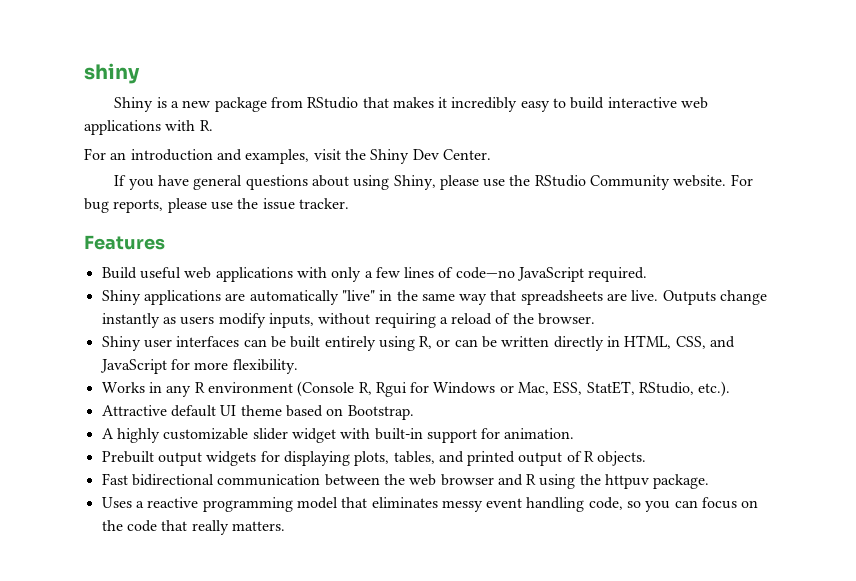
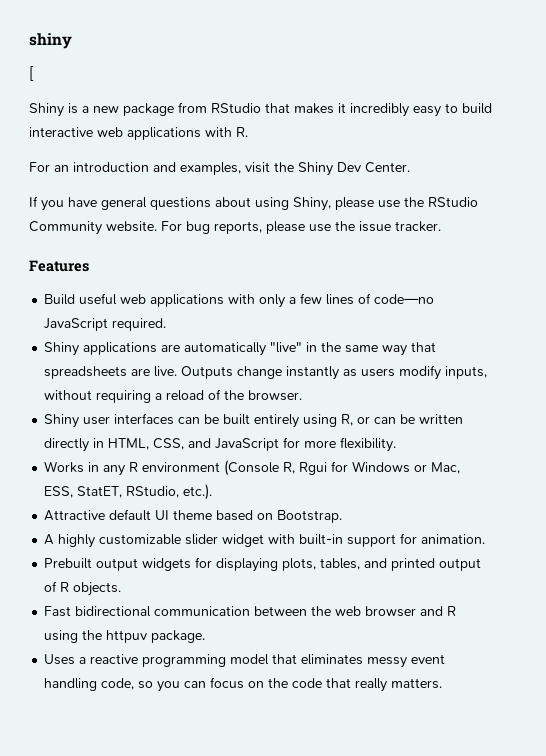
+ [

